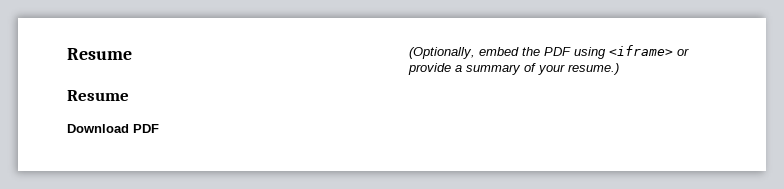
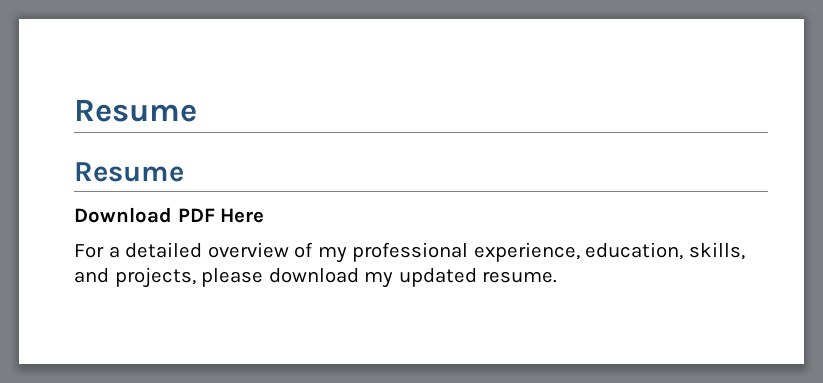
- Download PDF
- (Optionally, embed the PDF using <iframe> or provide a summary of your resume.)
+ Download PDF Here
+ For a detailed overview of my professional experience, education, skills, and projects, please download my updated resume.

